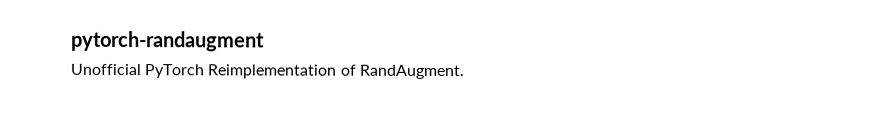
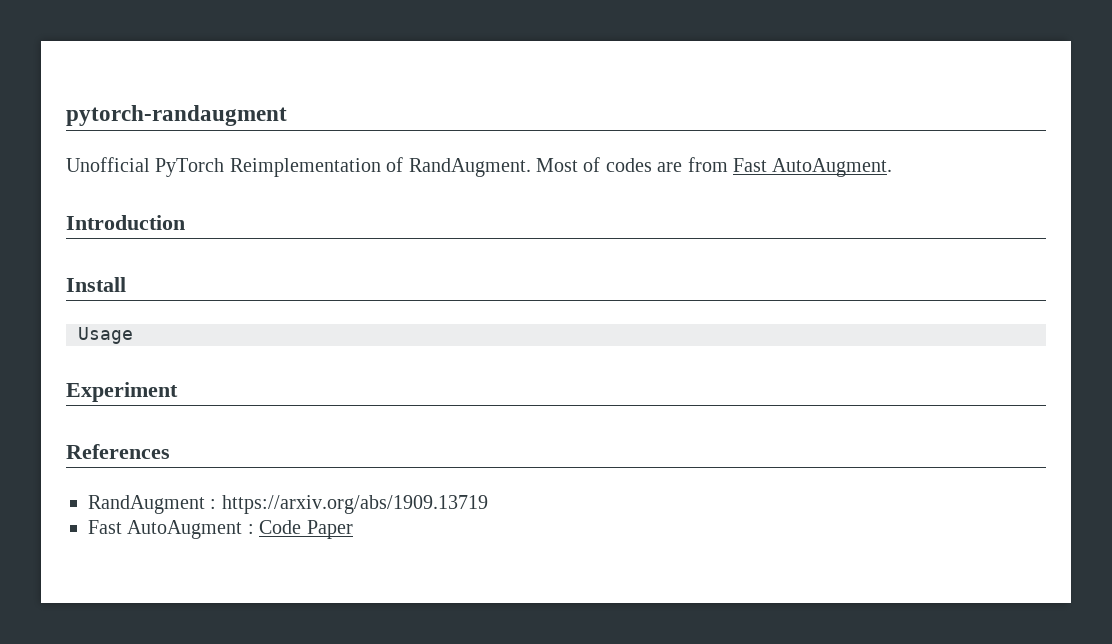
+ Most of codes are from Fast AutoAugment.
+ Introduction
+ Install
+ Usage
+ Experiment
+ References
+ RandAugment : https://arxiv.org/abs/1909.13719
+ Fast AutoAugment : Code Paper

